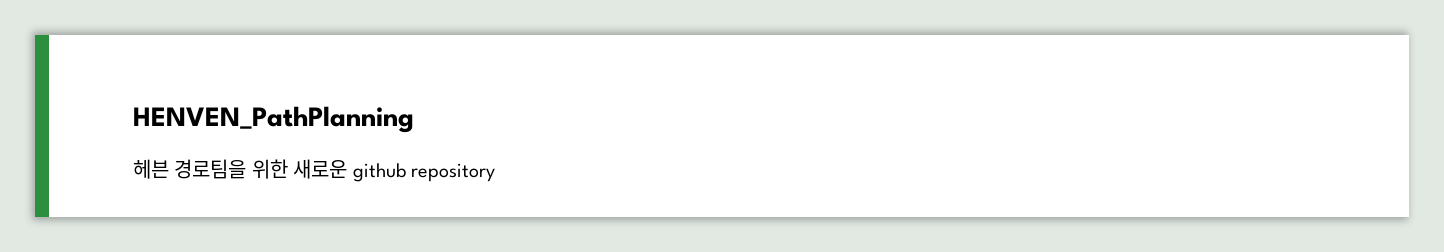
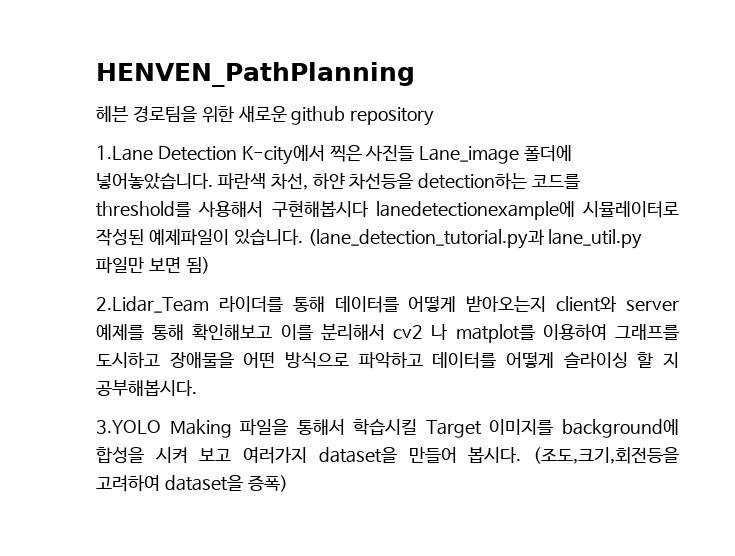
+ 1.Lane Detection K-city에서 찍은 사진들 Lane_image 폴더에 넣어놓았습니다. 파란색 차선, 하얀 차선등을 detection하는 코드를 threshold를 사용해서 구현해봅시다 lanedetectionexample에 시뮬레이터로 작성된 예제파일이 있습니다. (lane_detection_tutorial.py과 lane_util.py 파일만 보면 됨)
+ 2.Lidar_Team 라이더를 통해 데이터를 어떻게 받아오는지 client와 server 예제를 통해 확인해보고 이를 분리해서 cv2 나 matplot를 이용하여 그래프를 도시하고 장애물을 어떤 방식으로 파악하고 데이터를 어떻게 슬라이싱 할 지 공부해봅시다.
+ 3.YOLO Making 파일을 통해서 학습시킬 Target 이미지를 background에 합성을 시켜 보고 여러가지 dataset을 만들어 봅시다. (조도,크기,회전등을 고려하여 dataset을 증폭)

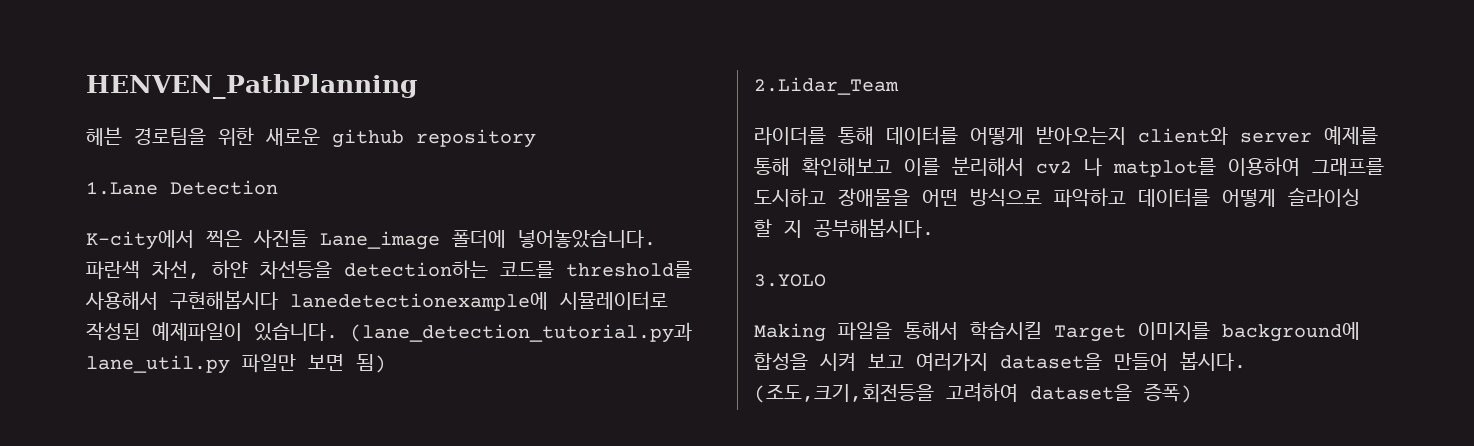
- 1.Lane Detection K-city에서 찍은 사진들 Lane_image 폴더에 넣어놓았습니다.
+ 1.Lane Detection
+ K-city에서 찍은 사진들 Lane_image 폴더에 넣어놓았습니다.
- 2.Lidar_Team 라이더를 통해 데이터를 어떻게 받아오는지 client와 server 예제를 통해 확인해보고 이를 분리해서 cv2 나 matplot를 이용하여 그래프를 도시하고 장애물을 어떤 방식으로 파악하고 데이터를 어떻게 슬라이싱 할 지 공부해봅시다.
+ 2.Lidar_Team
+ 라이더를 통해 데이터를 어떻게 받아오는지 client와 server 예제를 통해 확인해보고 이를 분리해서 cv2 나 matplot를 이용하여 그래프를 도시하고 장애물을 어떤 방식으로 파악하고 데이터를 어떻게 슬라이싱 할 지 공부해봅시다.
- 3.YOLO Making 파일을 통해서 학습시킬 Target 이미지를 background에 합성을 시켜 보고 여러가지 dataset을 만들어 봅시다.
+ 3.YOLO
+ Making 파일을 통해서 학습시킬 Target 이미지를 background에 합성을 시켜 보고 여러가지 dataset을 만들어 봅시다.

